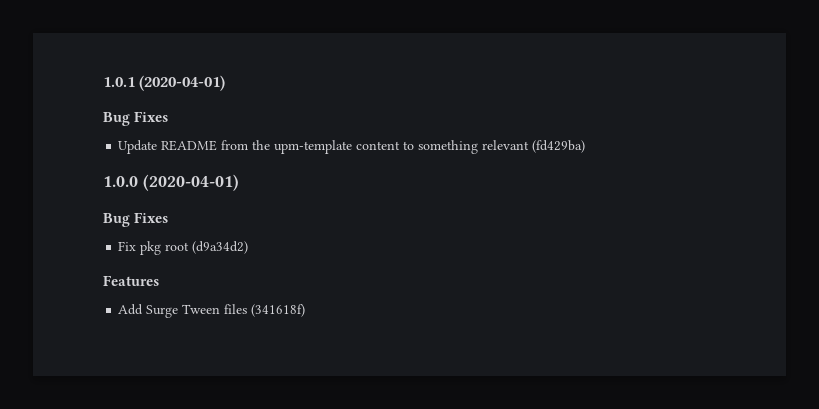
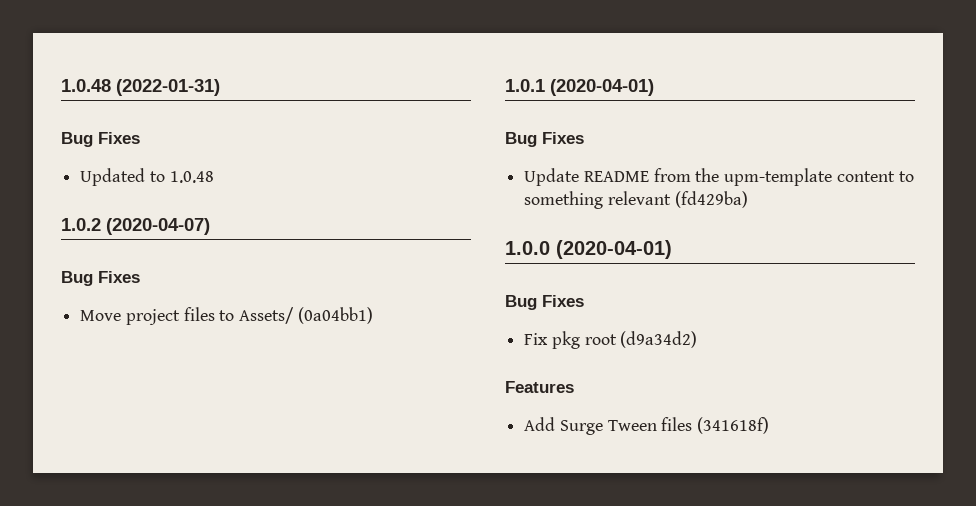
+ 1.0.48 (2022-01-31)
+ Bug Fixes
+ Updated to 1.0.48
+ 1.0.2 (2020-04-07)
+ Bug Fixes
+ Move project files to Assets/ (0a04bb1)

